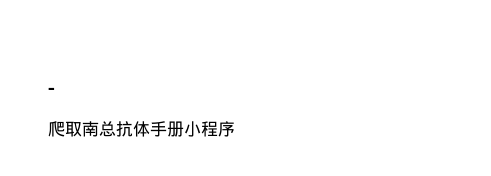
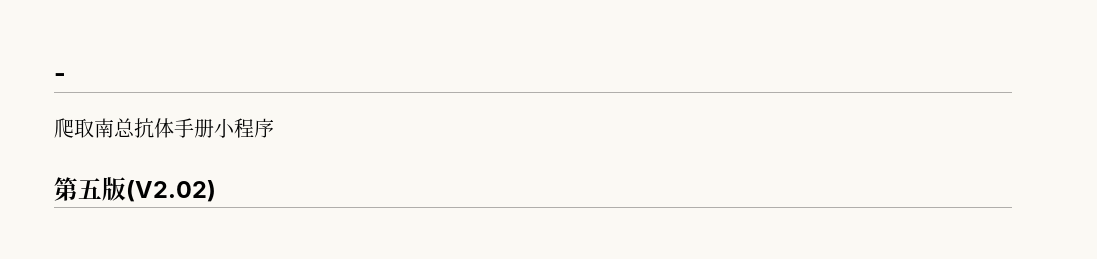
+ 第五版(V2.02)

